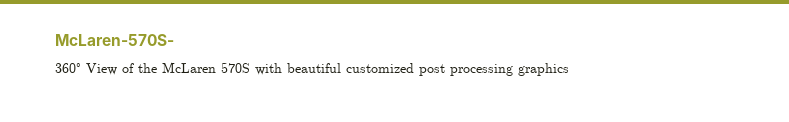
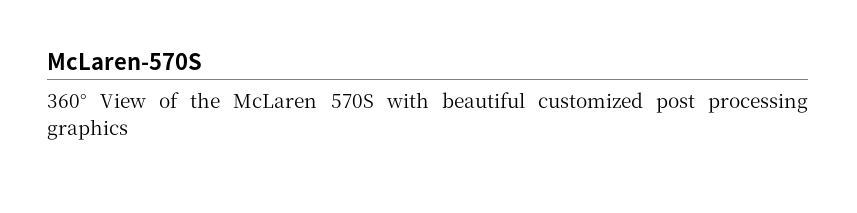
- McLaren-570S-
+ McLaren-570S

